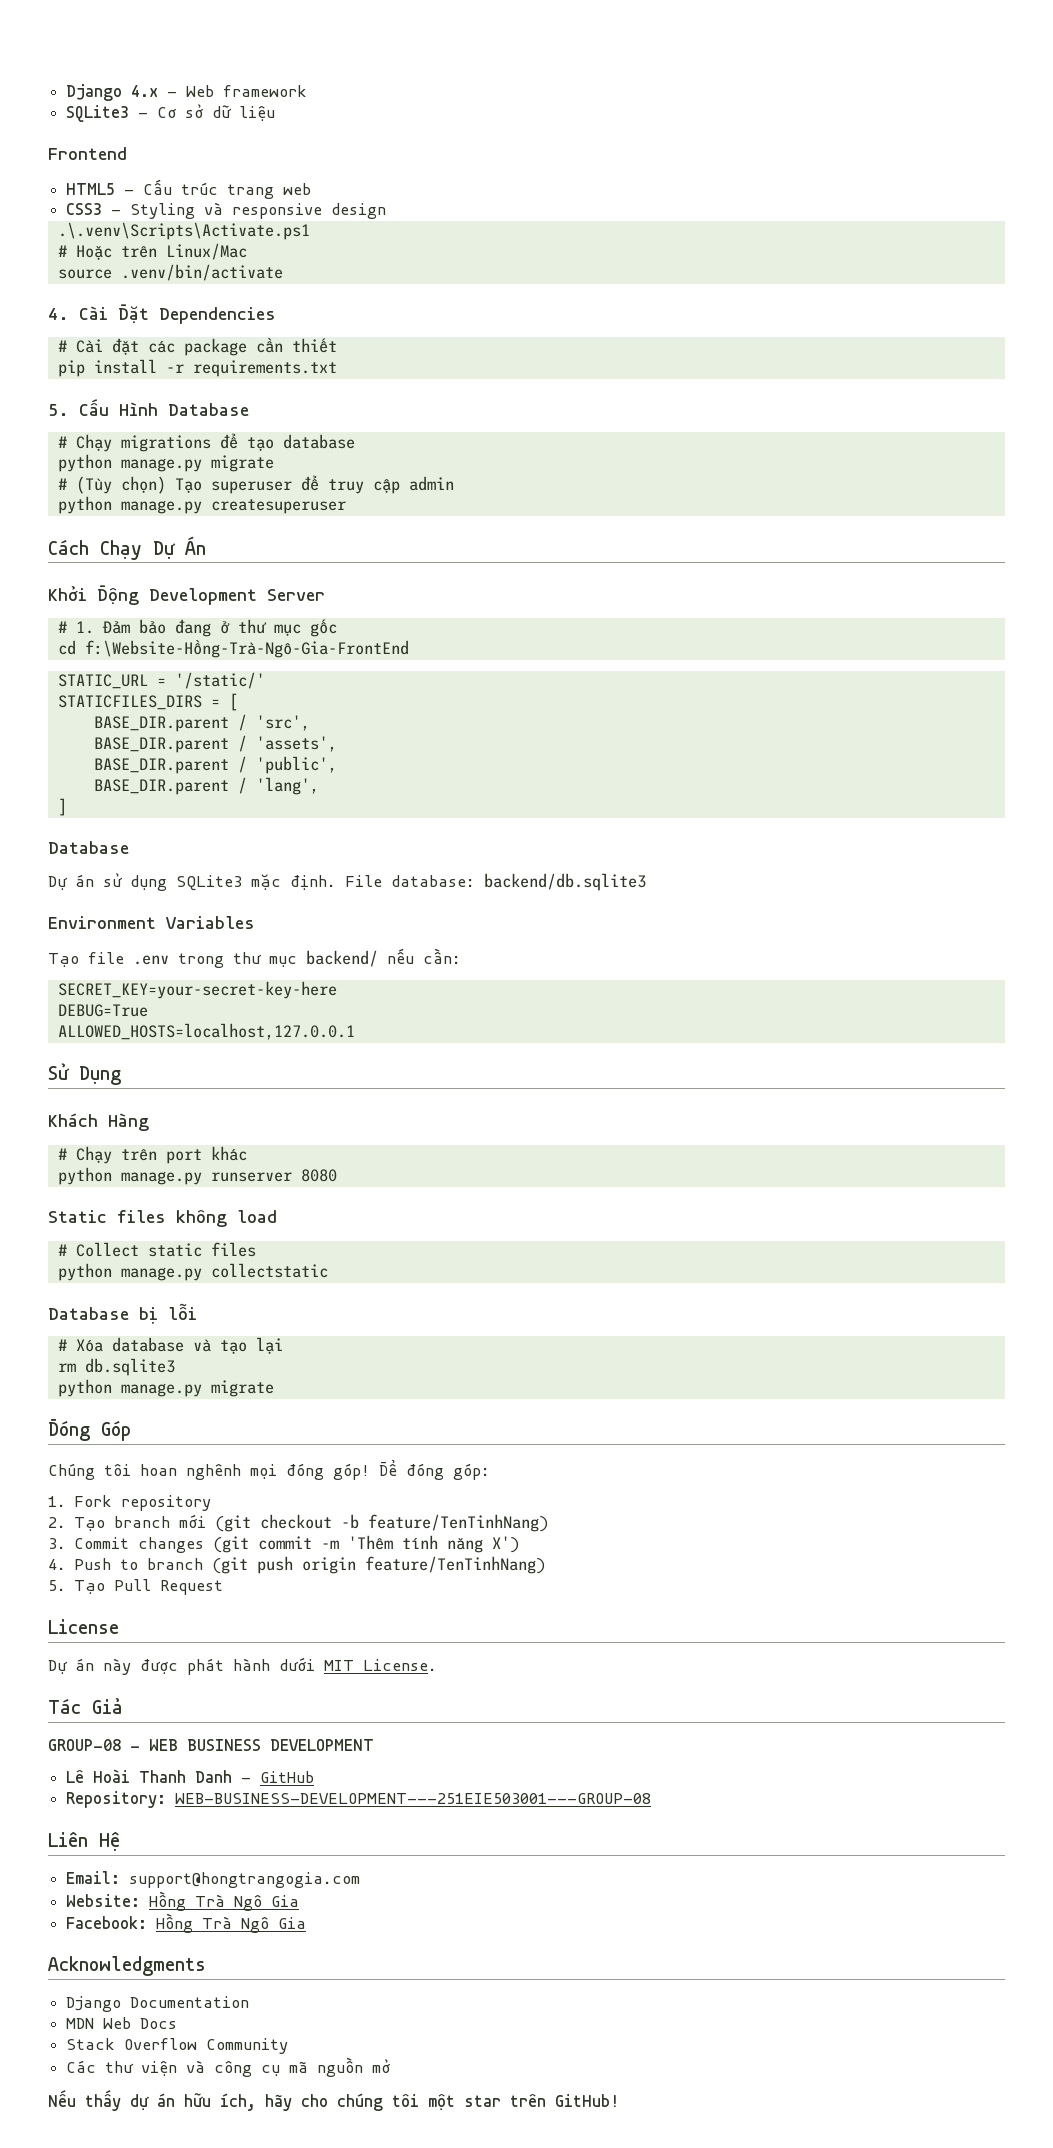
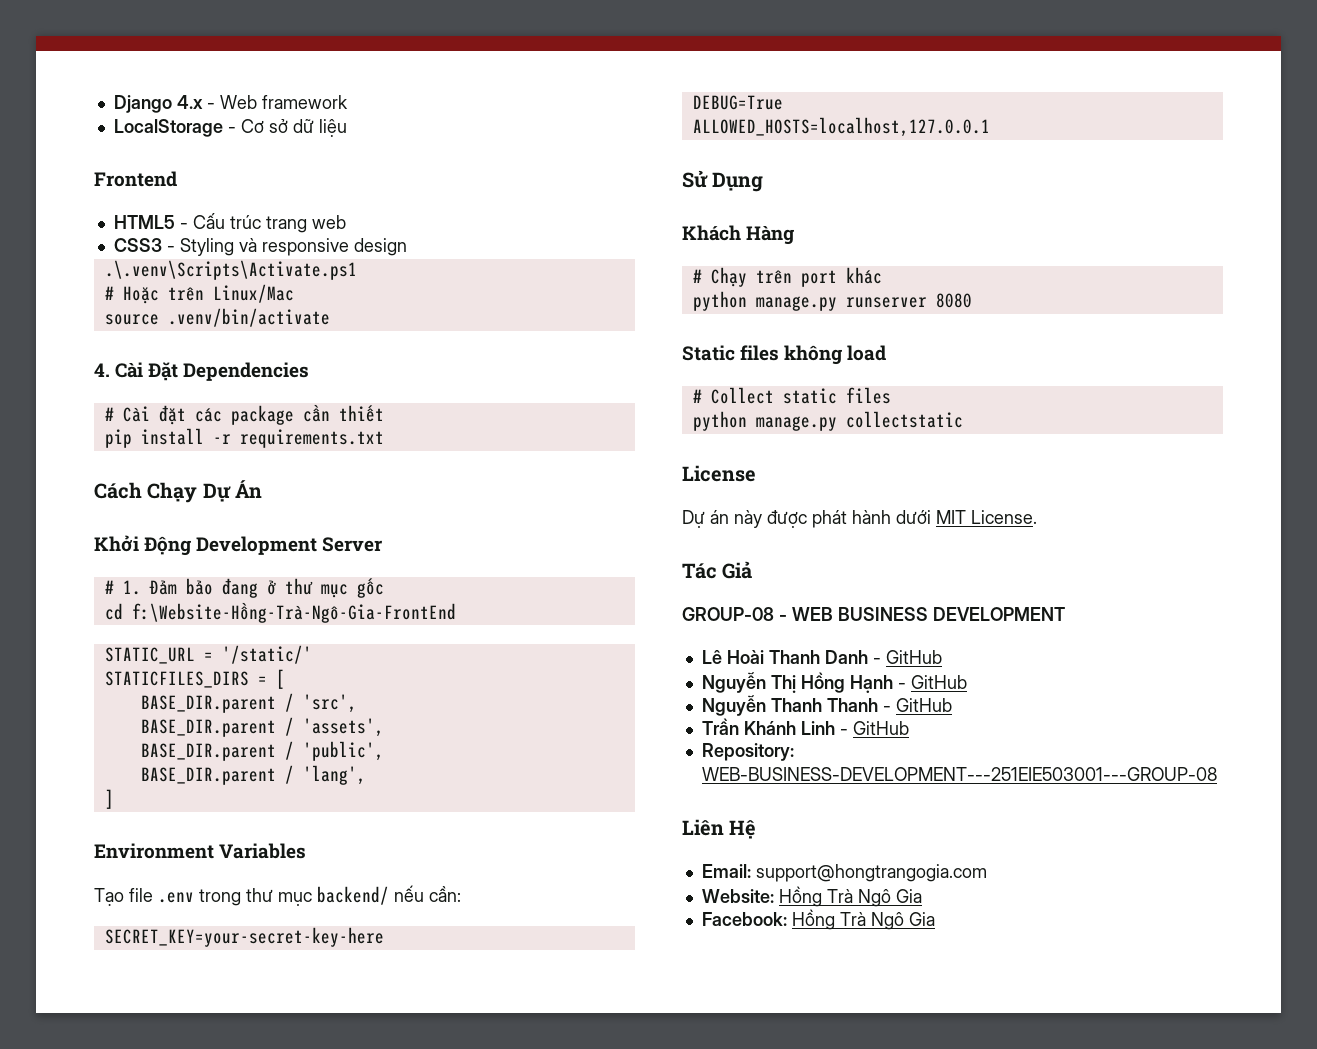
- SQLite3 - Cơ sở dữ liệu
+ LocalStorage - Cơ sở dữ liệu
- 5. Cấu Hình Database
- # Chạy migrations để tạo database
- python manage.py migrate
- # (Tùy chọn) Tạo superuser để truy cập admin
- python manage.py createsuperuser
  ]
- Database
- Dự án sử dụng SQLite3 mặc định. File database: backend/db.sqlite3
- Database bị lỗi
- # Xóa database và tạo lại
- rm db.sqlite3
- python manage.py migrate
- Đóng Góp
- Chúng tôi hoan nghênh mọi đóng góp! Để đóng góp:
- 1. Fork repository
- 2. Tạo branch mới (git checkout -b feature/TenTinhNang)
- 3. Commit changes (git commit -m 'Thêm tính năng X')
- 4. Push to branch (git push origin feature/TenTinhNang)
- 5. Tạo Pull Request
+ Nguyễn Thị Hồng Hạnh - GitHub
+ Nguyễn Thanh Thanh - GitHub
+ Trần Khánh Linh - GitHub
- Acknowledgments
- Django Documentation
- MDN Web Docs
- Stack Overflow Community
- Các thư viện và công cụ mã nguồn mở
- Nếu thấy dự án hữu ích, hãy cho chúng tôi một star trên GitHub!

